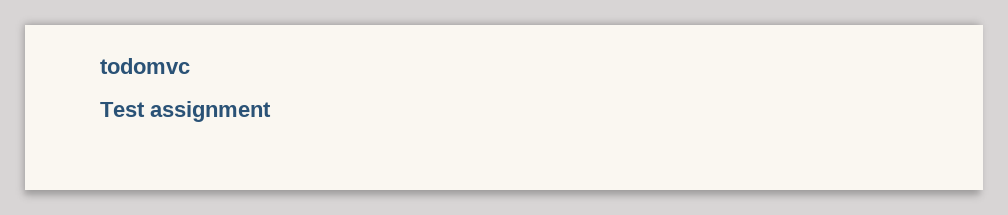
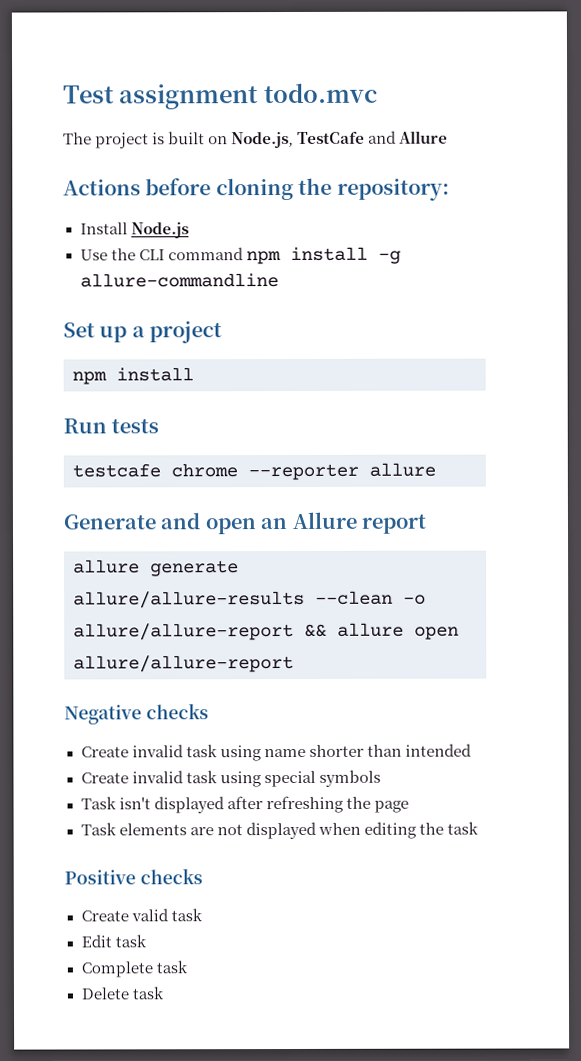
- todomvc
- Test assignment
+ Test assignment todo.mvc
+ The project is built on Node.js, TestCafe and Allure
+ Actions before cloning the repository:
+ Install Node.js
+ Use the CLI command npm install -g allure-commandline
+ Set up a project
+ npm install
+ Run tests
+ testcafe chrome --reporter allure
+ Generate and open an Allure report
+ allure generate allure/allure-results --clean -o allure/allure-report && allure open allure/allure-report
+ Negative checks
+ Create invalid task using name shorter than intended
+ Create invalid task using special symbols
+ Task isn't displayed after refreshing the page
+ Task elements are not displayed when editing the task
+ Positive checks
+ Create valid task
+ Edit task
+ Complete task
+ Delete task

